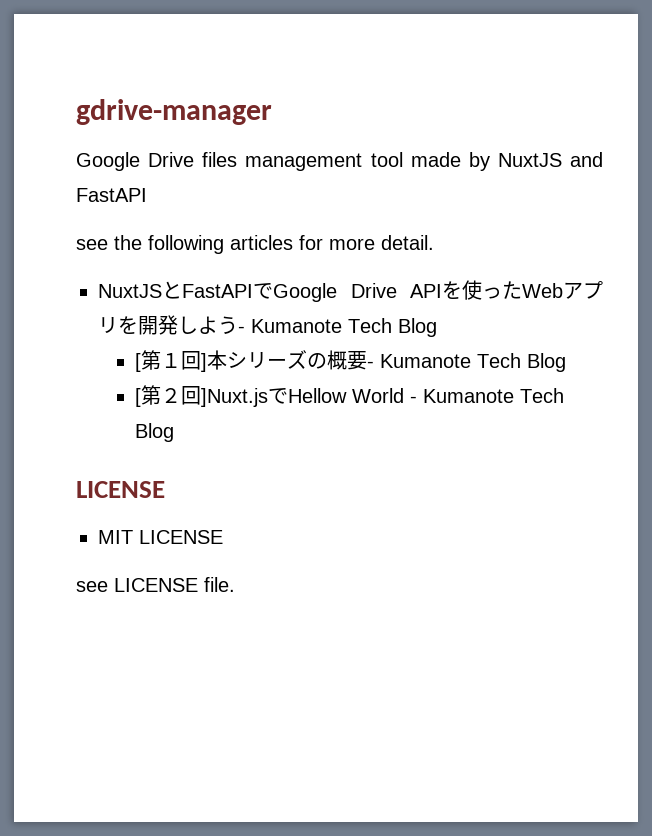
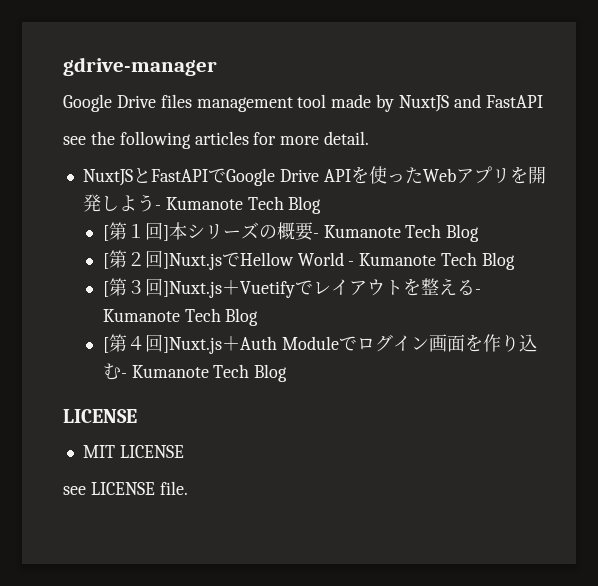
+ [第３回]Nuxt.js＋Vuetifyでレイアウトを整える- Kumanote Tech Blog
+ [第４回]Nuxt.js＋Auth Moduleでログイン画面を作り込む- Kumanote Tech Blog

